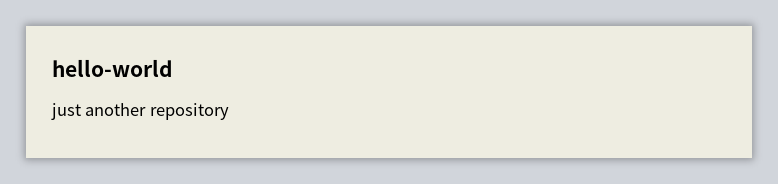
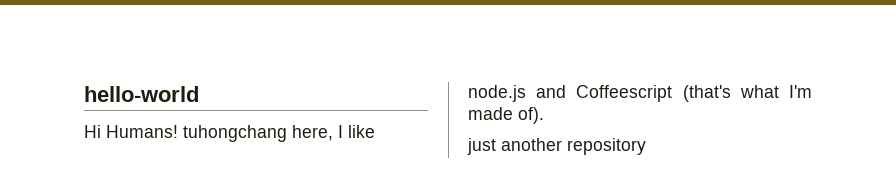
+ Hi Humans! tuhongchang here, I like node.js and Coffeescript (that's what I'm made of).

